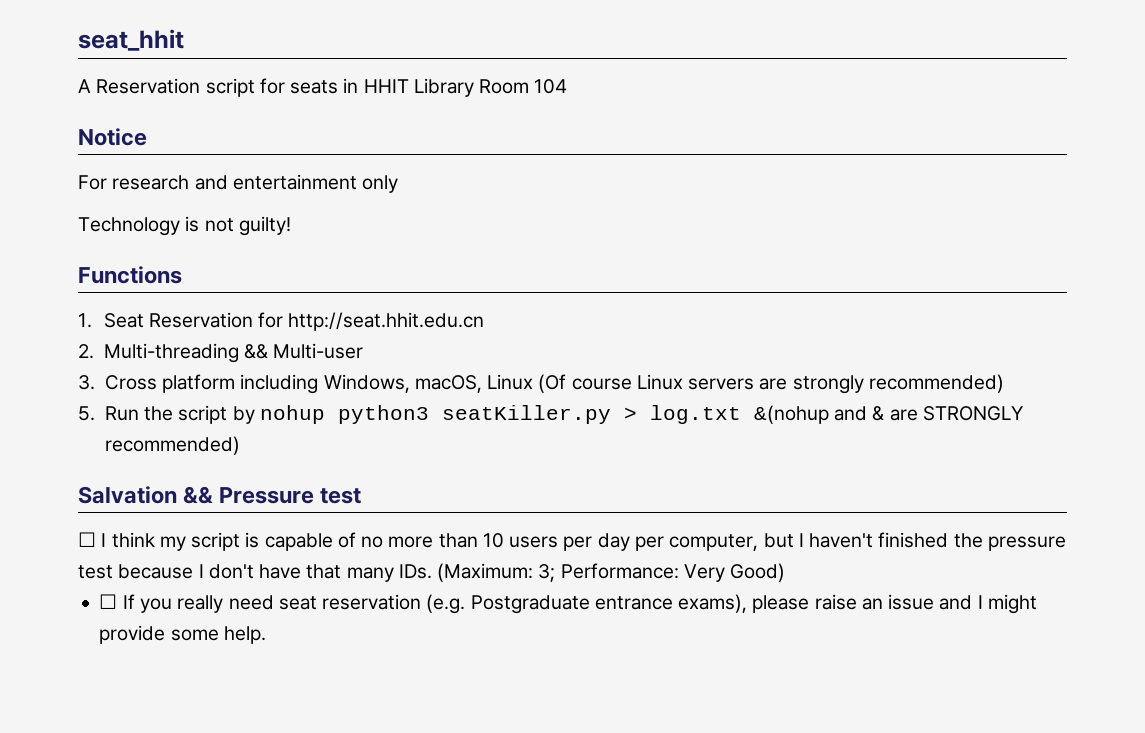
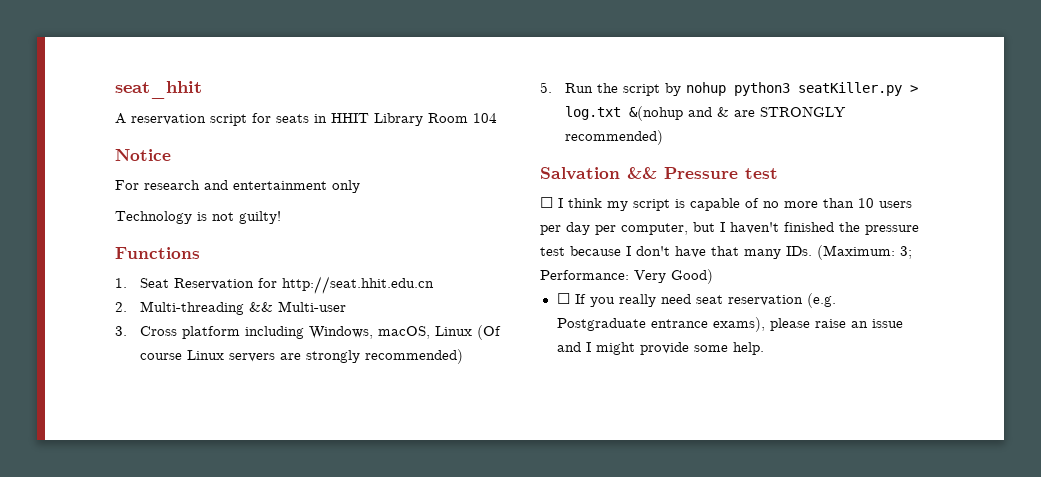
- A Reservation script for seats in HHIT Library Room 104
+ A reservation script for seats in HHIT Library Room 104

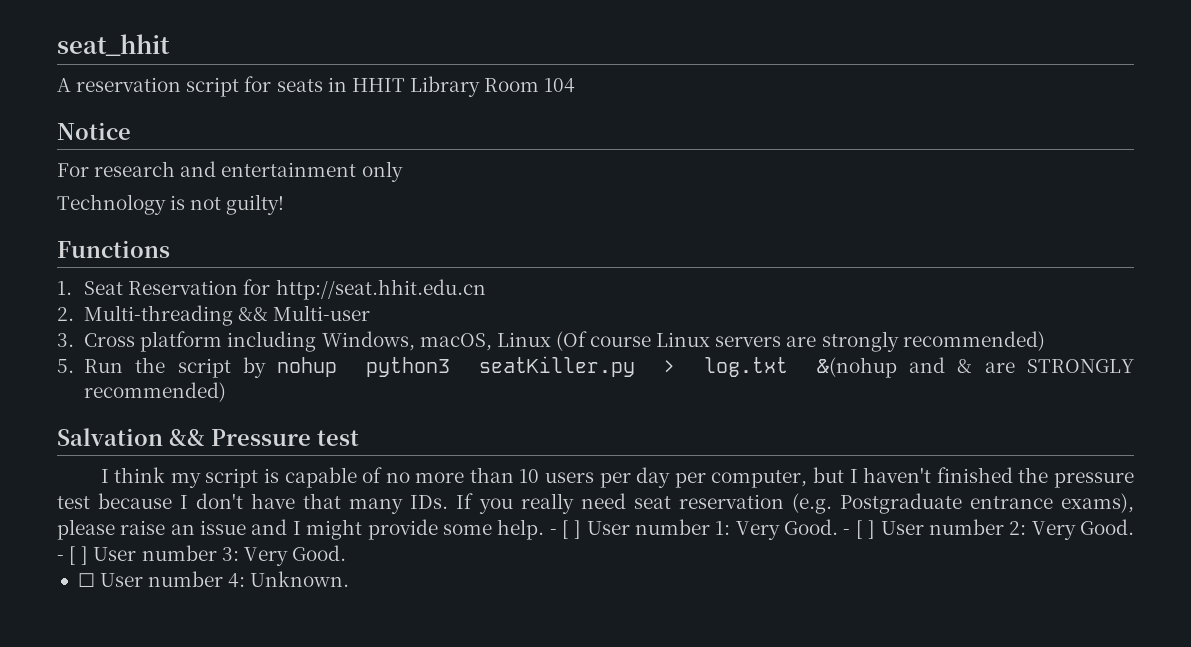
- ☐ I think my script is capable of no more than 10 users per day per computer, but I haven't finished the pressure test because I don't have that many IDs. (Maximum: 3; Performance: Very Good)
- ☐ If you really need seat reservation (e.g. Postgraduate entrance exams), please raise an issue and I might provide some help.
+ I think my script is capable of no more than 10 users per day per computer, but I haven't finished the pressure test because I don't have that many IDs. If you really need seat reservation (e.g. Postgraduate entrance exams), please raise an issue and I might provide some help.
+ - [ ] User number 1: Very Good. - [ ] User number 2: Very Good. - [ ] User number 3: Very Good.
+ ☐ User number 4: Unknown.

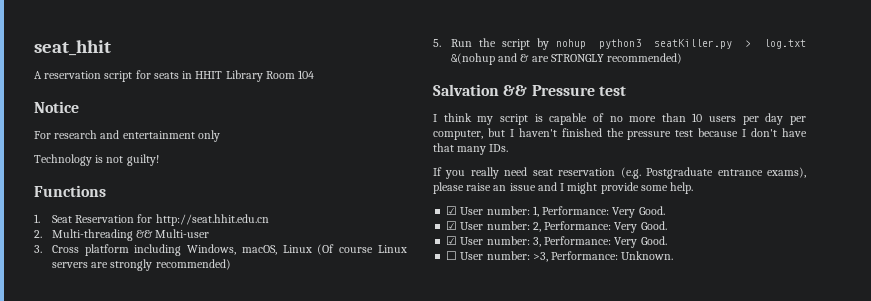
- I think my script is capable of no more than 10 users per day per computer, but I haven't finished the pressure test because I don't have that many IDs. If you really need seat reservation (e.g. Postgraduate entrance exams), please raise an issue and I might provide some help. - [ ] User number 1: Very Good. - [ ] User number 2: Very Good. - [ ] User number 3: Very Good.
+ I think my script is capable of no more than 10 users per day per computer, but I haven't finished the pressure test because I don't have that many IDs.
+ If you really need seat reservation (e.g. Postgraduate entrance exams), please raise an issue and I might provide some help.
+ ☑ User number: 1, Performance: Very Good.
+ ☑ User number: 2, Performance: Very Good.
+ ☑ User number: 3, Performance: Very Good.
- ☐ User number 4: Unknown.
+ ☐ User number: >3, Performance: Unknown.

